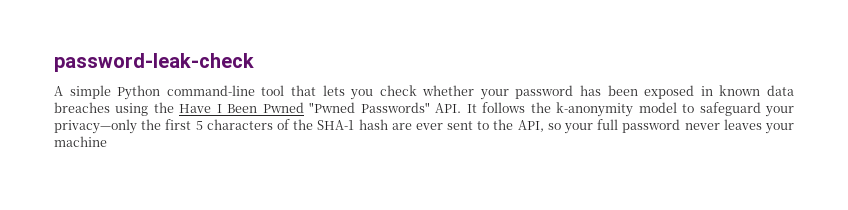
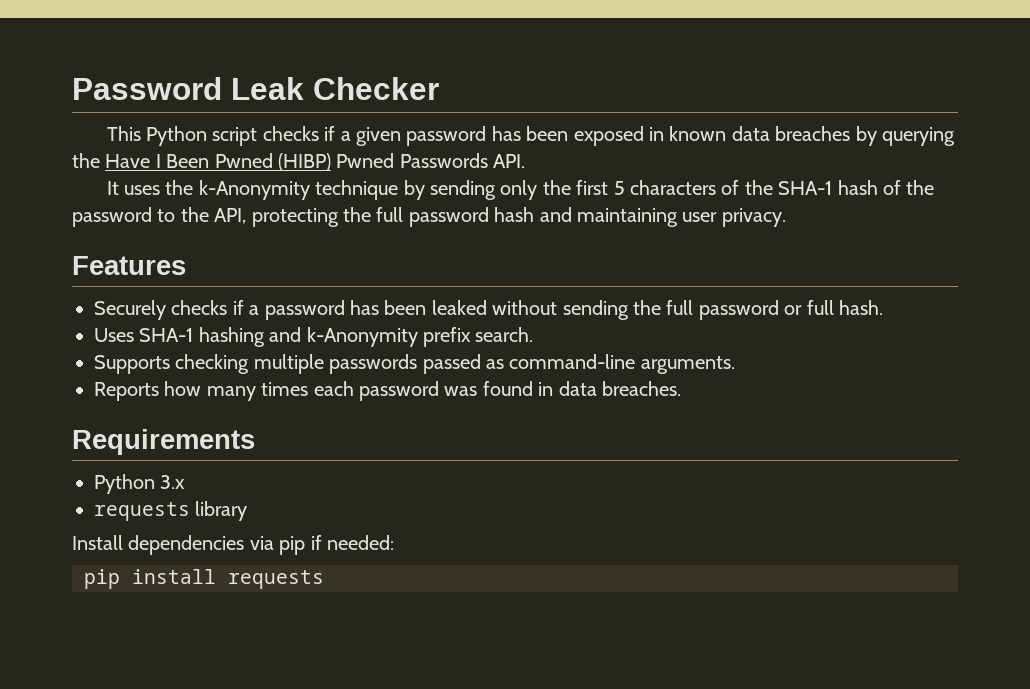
- password-leak-check
- A simple Python command-line tool that lets you check whether your password has been exposed in known data breaches using the Have I Been Pwned "Pwned Passwords" API. It follows the k-anonymity model to safeguard your privacy—only the first 5 characters of the SHA-1 hash are ever sent to the API, so your full password never leaves your machine
+ Password Leak Checker
+ This Python script checks if a given password has been exposed in known data breaches by querying the Have I Been Pwned (HIBP) Pwned Passwords API.
+ It uses the k-Anonymity technique by sending only the first 5 characters of the SHA-1 hash of the password to the API, protecting the full password hash and maintaining user privacy.
+ Features
+ Securely checks if a password has been leaked without sending the full password or full hash.
+ Uses SHA-1 hashing and k-Anonymity prefix search.
+ Supports checking multiple passwords passed as command-line arguments.
+ Reports how many times each password was found in data breaches.
+ Requirements
+ Python 3.x
+ requests library
+ Install dependencies via pip if needed:
+ pip install requests

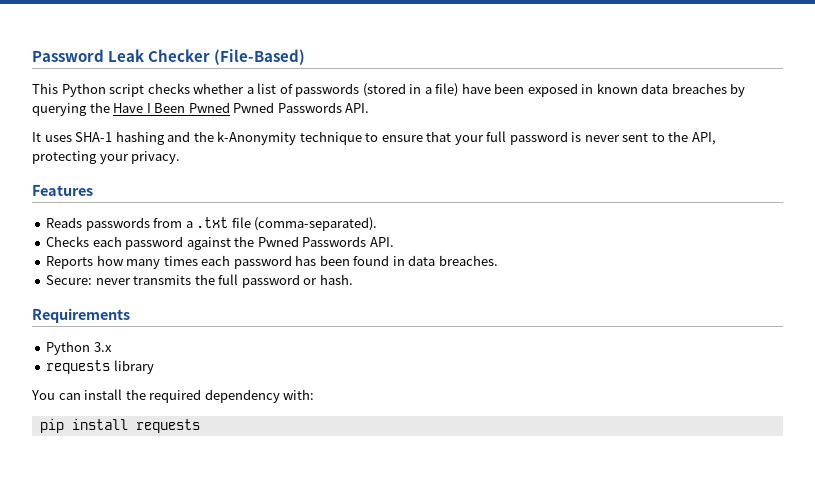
- Password Leak Checker
+ Password Leak Checker (File-Based)
- This Python script checks if a given password has been exposed in known data breaches by querying the Have I Been Pwned (HIBP) Pwned Passwords API.
+ This Python script checks whether a list of passwords (stored in a file) have been exposed in known data breaches by querying the Have I Been Pwned Pwned Passwords API.
- It uses the k-Anonymity technique by sending only the first 5 characters of the SHA-1 hash of the password to the API, protecting the full password hash and maintaining user privacy.
+ It uses SHA-1 hashing and the k-Anonymity technique to ensure that your full password is never sent to the API, protecting your privacy.
  Features
- Securely checks if a password has been leaked without sending the full password or full hash.
- Uses SHA-1 hashing and k-Anonymity prefix search.
- Supports checking multiple passwords passed as command-line arguments.
+ Reads passwords from a .txt file (comma-separated).
+ Checks each password against the Pwned Passwords API.
- Reports how many times each password was found in data breaches.
+ Reports how many times each password has been found in data breaches.
+ Secure: never transmits the full password or hash.
- Install dependencies via pip if needed:
+ You can install the required dependency with:

